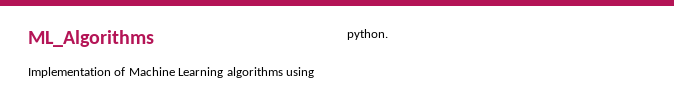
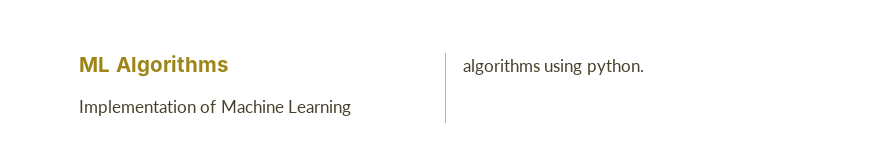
- ML_Algorithms
+ ML Algorithms

